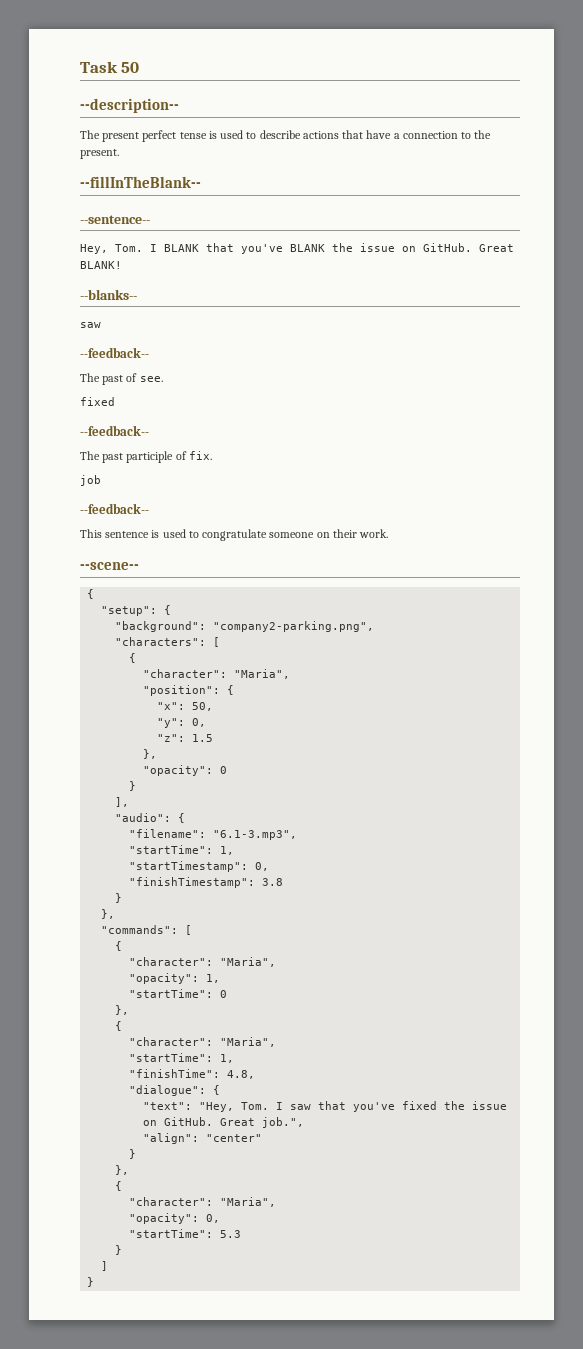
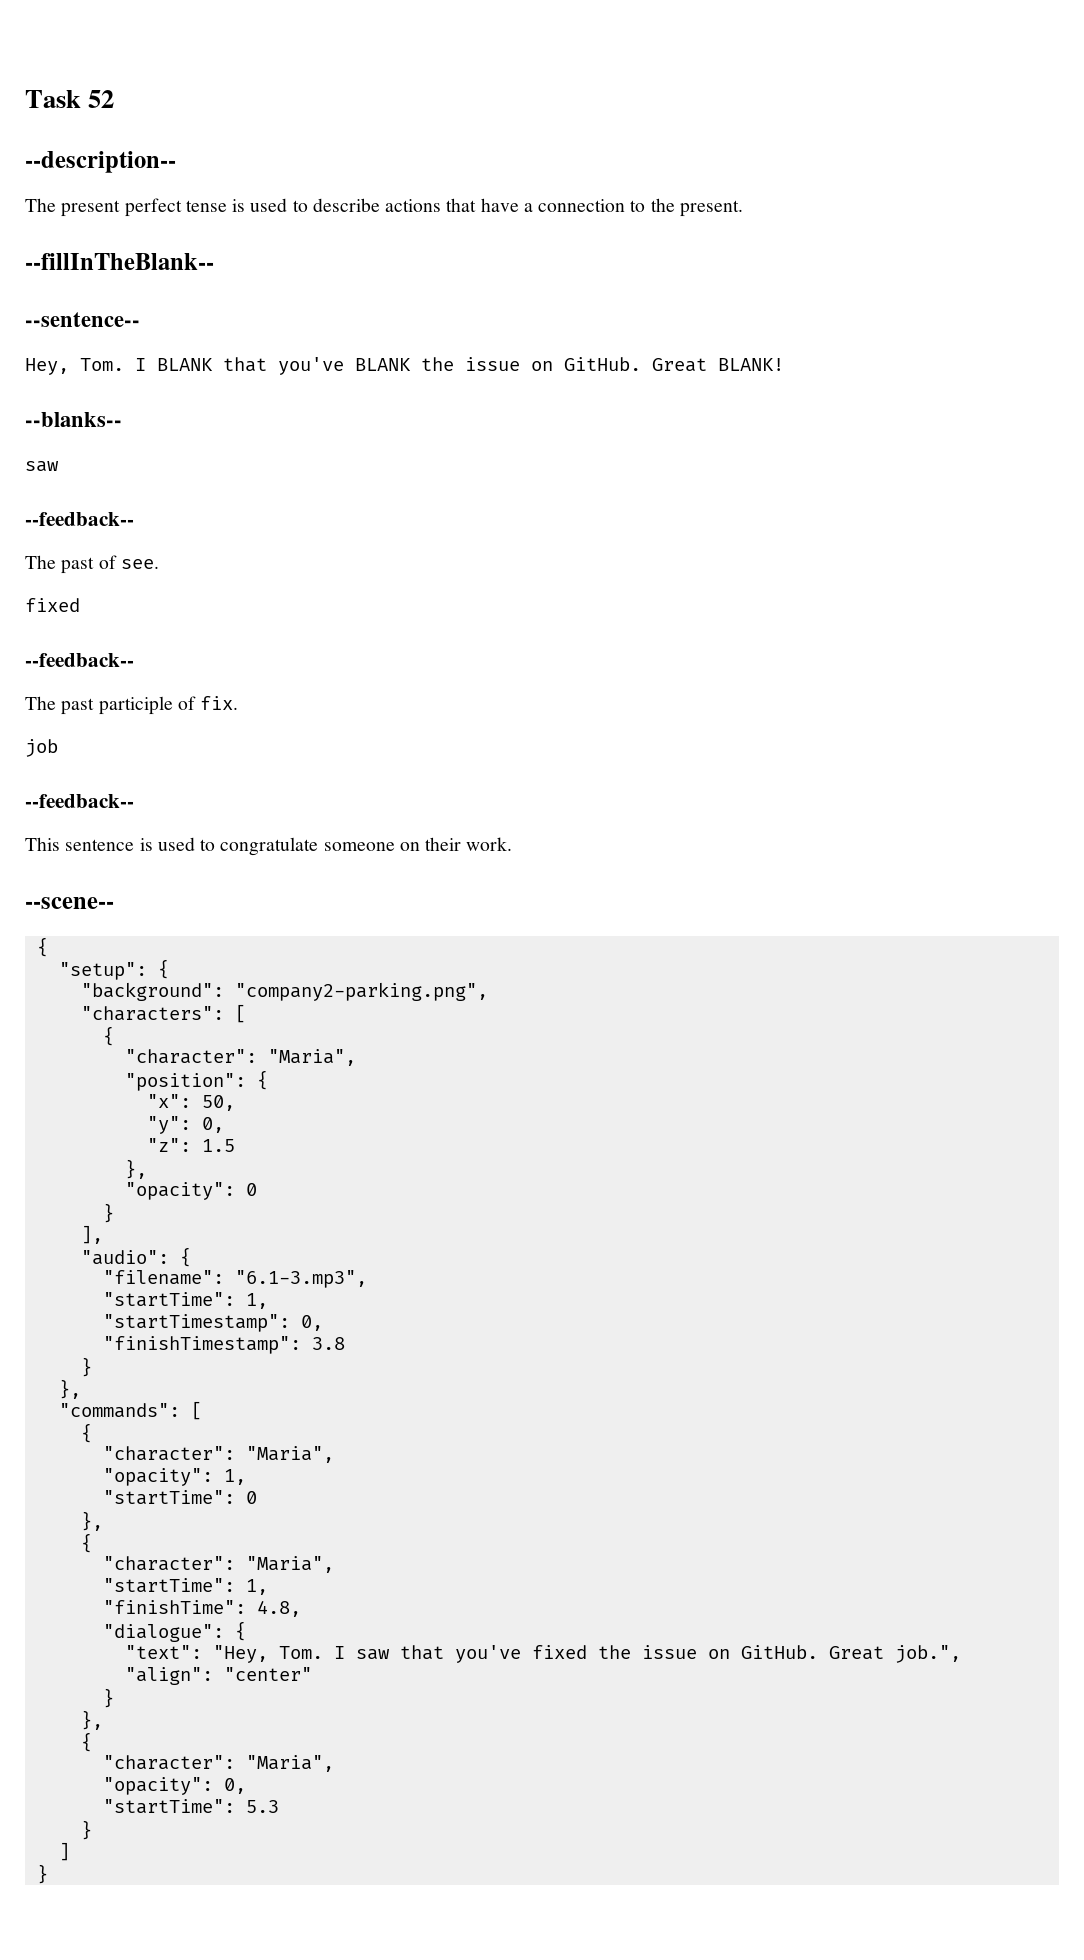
- Task 50
+ Task 52

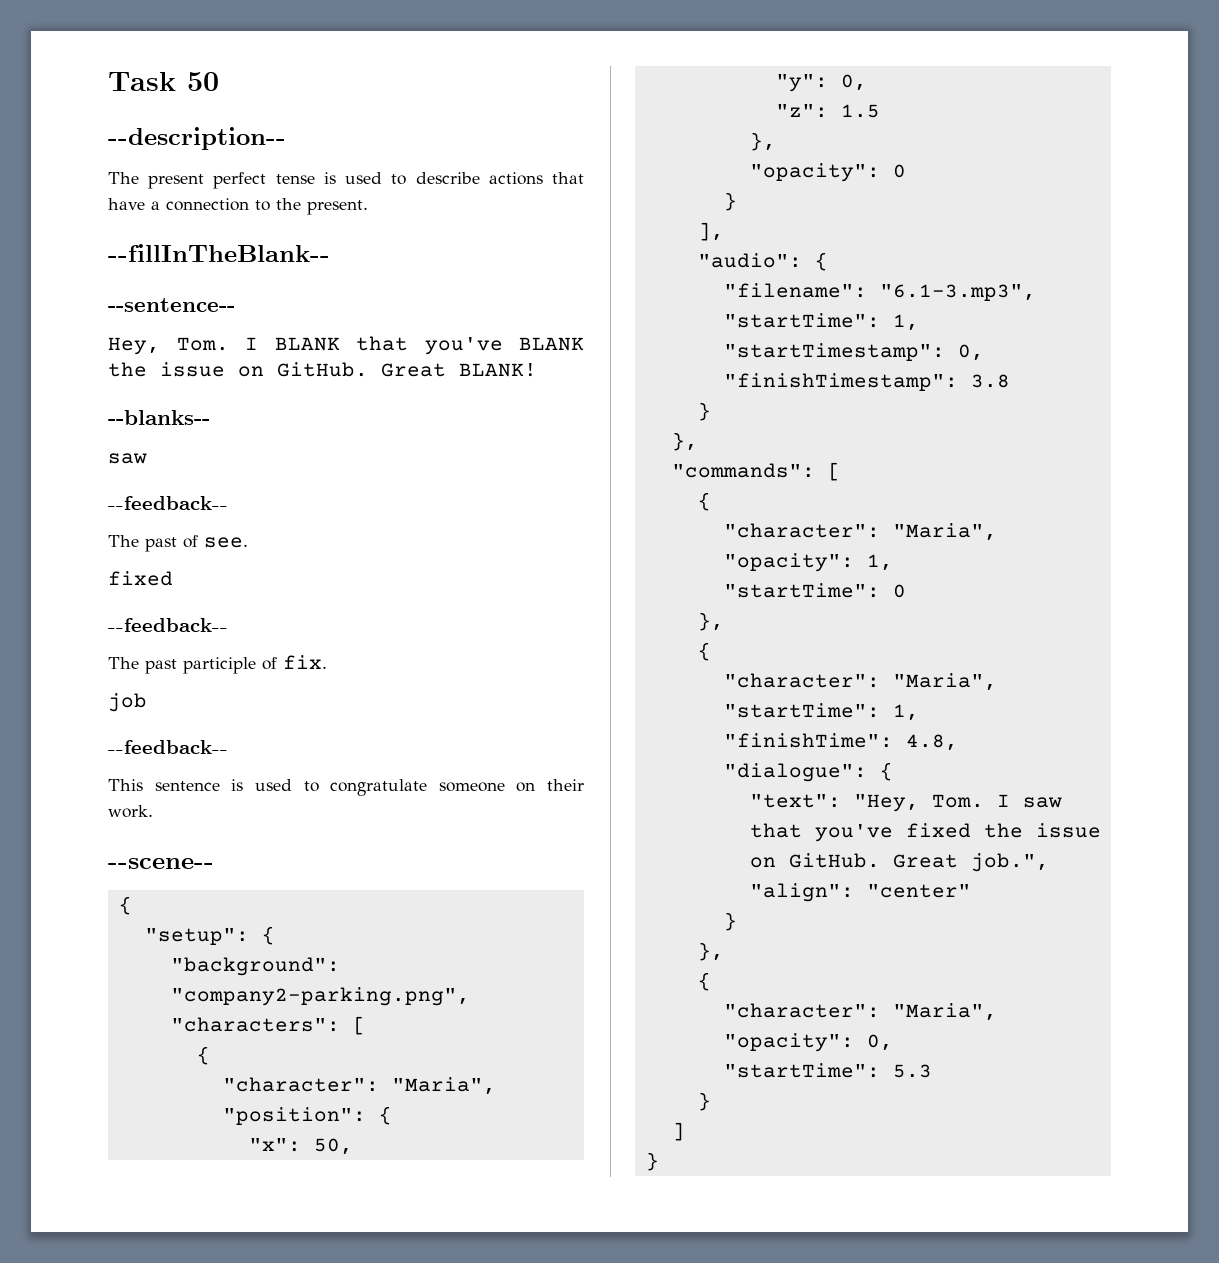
- Task 52
+ Task 50

